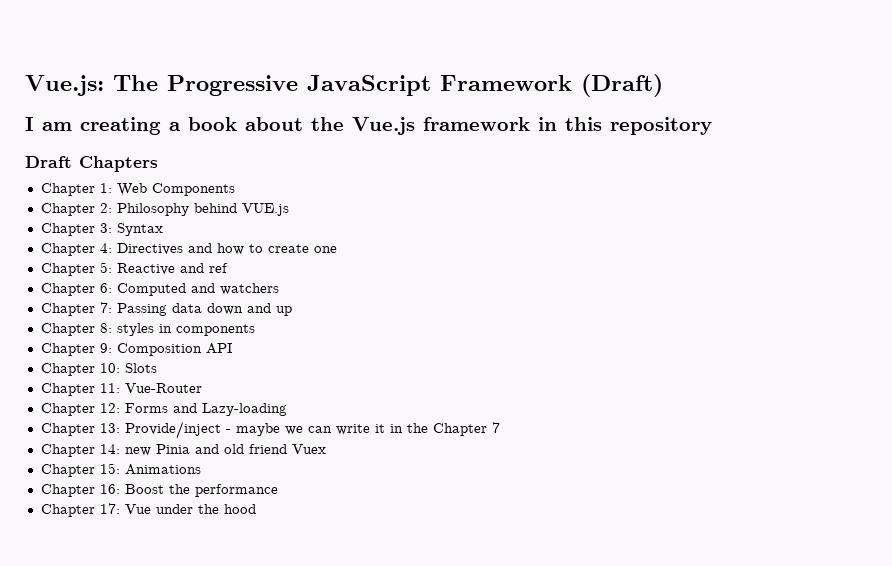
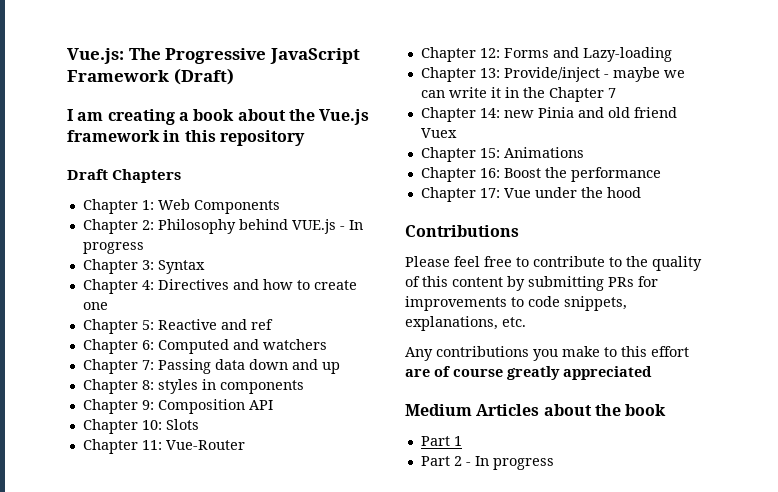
- Chapter 2: Philosophy behind VUE.js
+ Chapter 2: Philosophy behind VUE.js - In progress
+ Contributions
+ Please feel free to contribute to the quality of this content by submitting PRs for improvements to code snippets, explanations, etc.
+ Any contributions you make to this effort are of course greatly appreciated
+ Medium Articles about the book
+ Part 1
+ Part 2 - In progress

